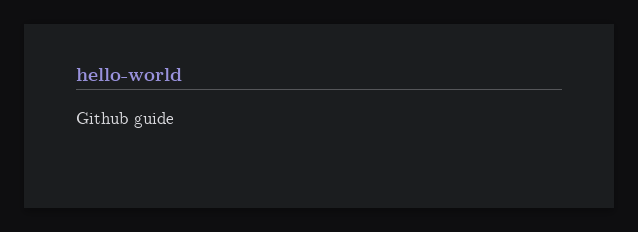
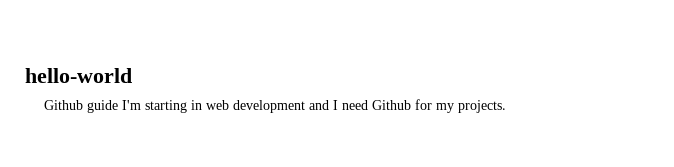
- Github guide
+ Github guide I'm starting in web development and I need Github for my projects.

